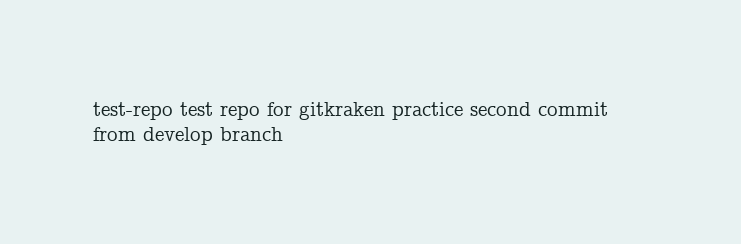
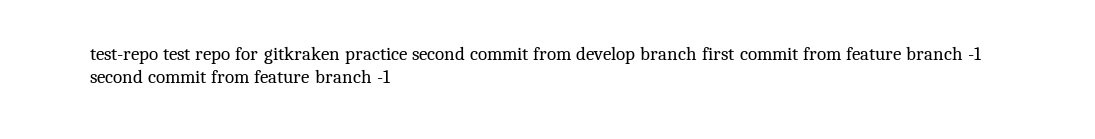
- test-repo test repo for gitkraken practice second commit from develop branch
+ test-repo test repo for gitkraken practice second commit from develop branch first commit from feature branch -1 second commit from feature branch -1

